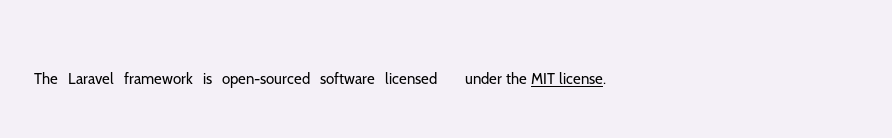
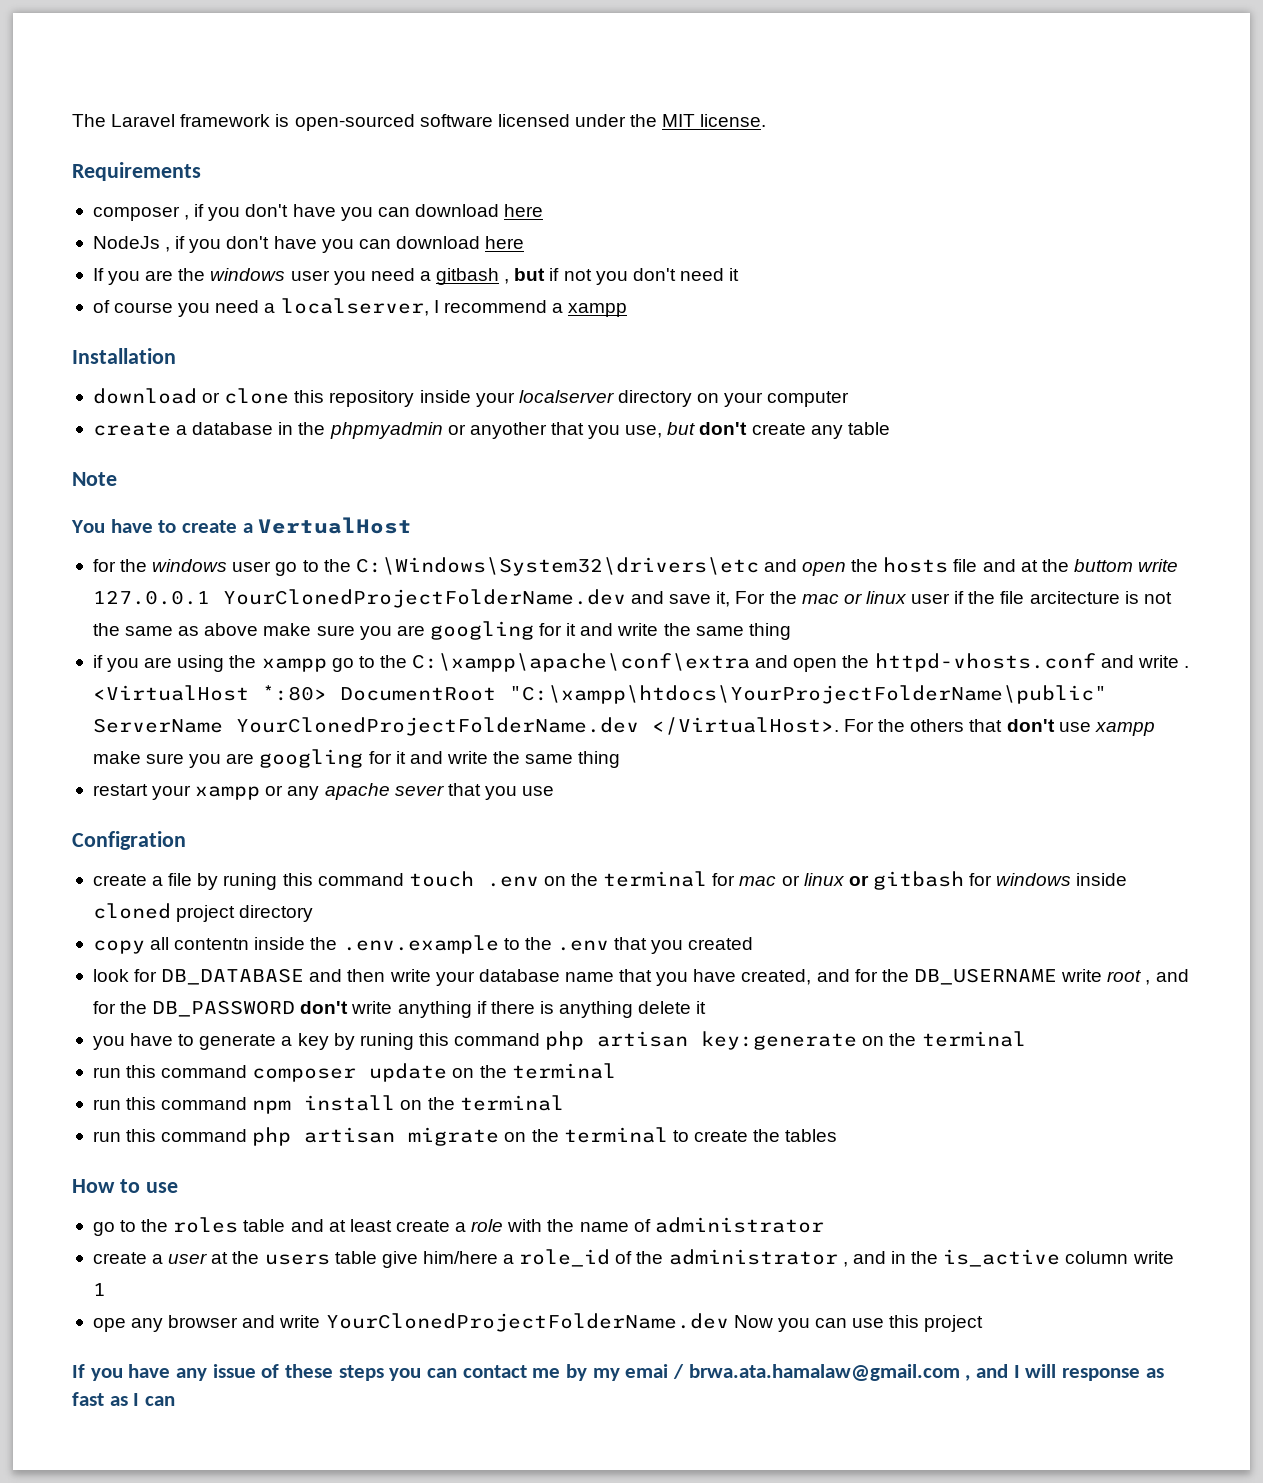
+ Requirements
+ composer , if you don't have you can download here
+ NodeJs , if you don't have you can download here
+ If you are the windows user you need a gitbash , but if not you don't need it
+ of course you need a localserver, I recommend a xampp
+ Installation
+ download or clone this repository inside your localserver directory on your computer
+ create a database in the phpmyadmin or anyother that you use, but don't create any table
+ Note
+ You have to create a VertualHost
+ for the windows user go to the C:\Windows\System32\drivers\etc and open the hosts file and at the buttom write 127.0.0.1 YourClonedProjectFolderName.dev and save it, For the mac or linux user if the file arcitecture is not the same as above make sure you are googling for it and write the same thing
+ if you are using the xampp go to the C:\xampp\apache\conf\extra and open the httpd-vhosts.conf and write . <VirtualHost *:80> DocumentRoot "C:\xampp\htdocs\YourProjectFolderName\public" ServerName YourClonedProjectFolderName.dev </VirtualHost>. For the others that don't use xampp make sure you are googling for it and write the same thing
+ restart your xampp or any apache sever that you use
+ Configration
+ create a file by runing this command touch .env on the terminal for mac or linux or gitbash for windows inside cloned project directory
+ copy all contentn inside the .env.example to the .env that you created
+ look for DB_DATABASE and then write your database name that you have created, and for the DB_USERNAME write root , and for the DB_PASSWORD don't write anything if there is anything delete it
+ you have to generate a key by runing this command php artisan key:generate on the terminal
+ run this command composer update on the terminal
+ run this command npm install on the terminal
+ run this command php artisan migrate on the terminal to create the tables
+ How to use
+ go to the roles table and at least create a role with the name of administrator
+ create a user at the users table give him/here a role_id of the administrator , and in the is_active column write 1
+ ope any browser and write YourClonedProjectFolderName.dev Now you can use this project
+ If you have any issue of these steps you can contact me by my emai / brwa.ata.hamalaw@gmail.com , and I will response as fast as I can

